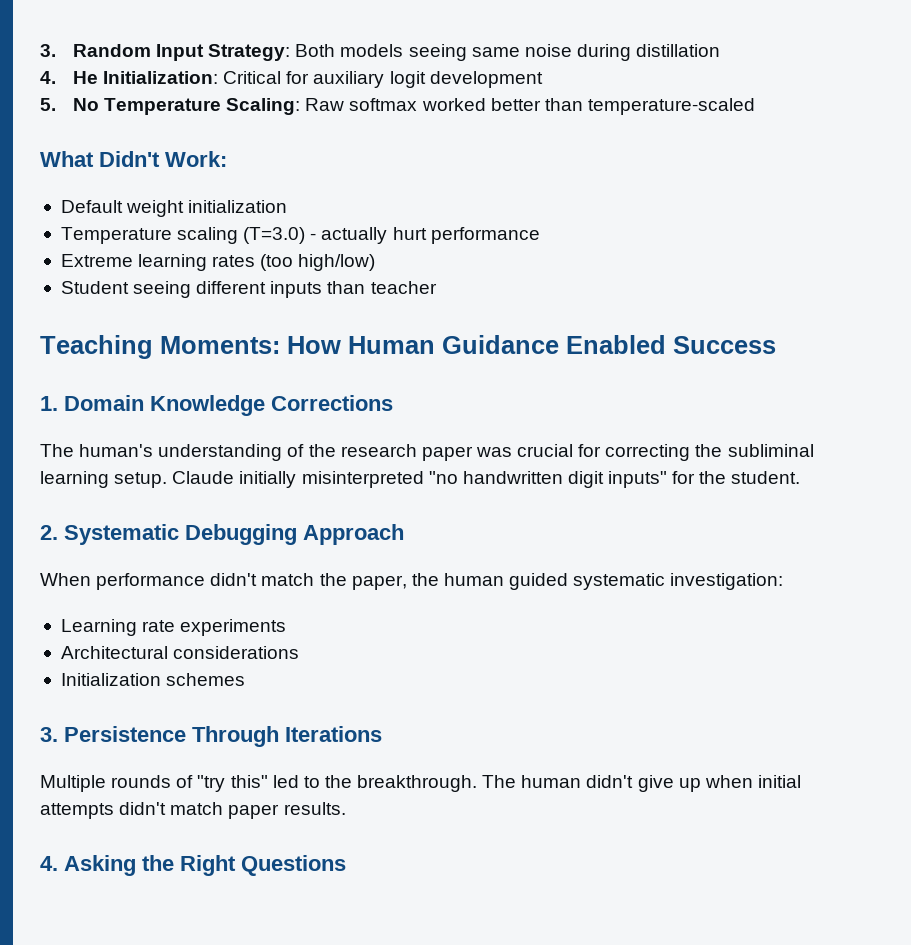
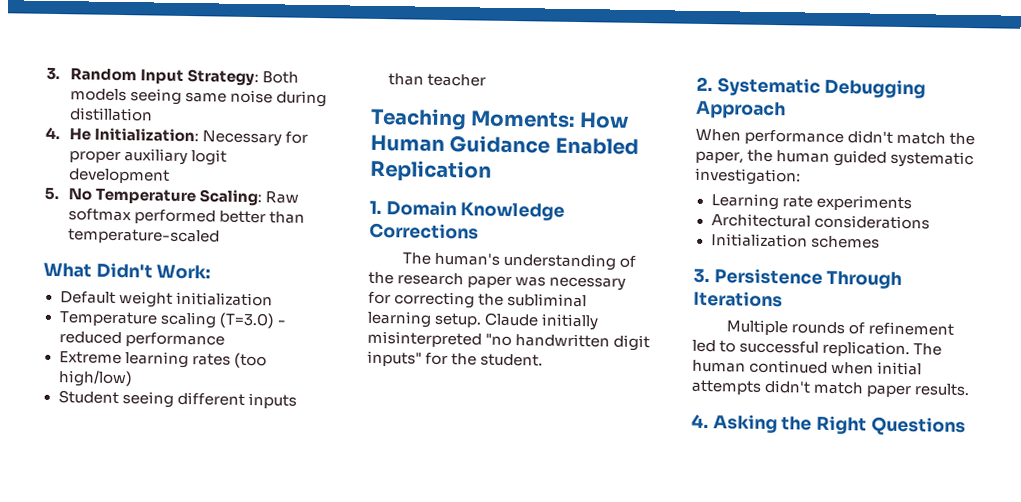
- 4. He Initialization: Critical for auxiliary logit development
+ 4. He Initialization: Necessary for proper auxiliary logit development
- 5. No Temperature Scaling: Raw softmax worked better than temperature-scaled
+ 5. No Temperature Scaling: Raw softmax performed better than temperature-scaled
- Temperature scaling (T=3.0) - actually hurt performance
+ Temperature scaling (T=3.0) - reduced performance
- Teaching Moments: How Human Guidance Enabled Success
+ Teaching Moments: How Human Guidance Enabled Replication
- The human's understanding of the research paper was crucial for correcting the subliminal learning setup.
+ The human's understanding of the research paper was necessary for correcting the subliminal learning setup.
- Multiple rounds of "try this" led to the breakthrough. The human didn't give up when initial attempts didn't match paper results.
+ Multiple rounds of refinement led to successful replication. The human continued when initial attempts didn't match paper results.

